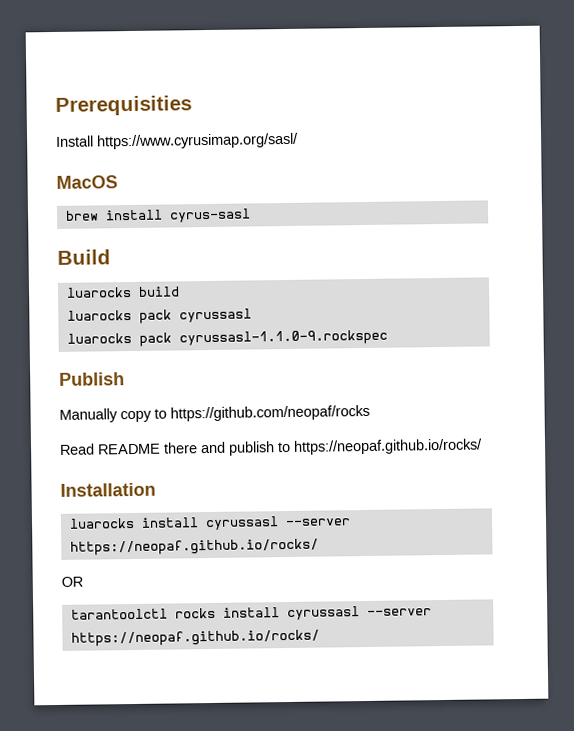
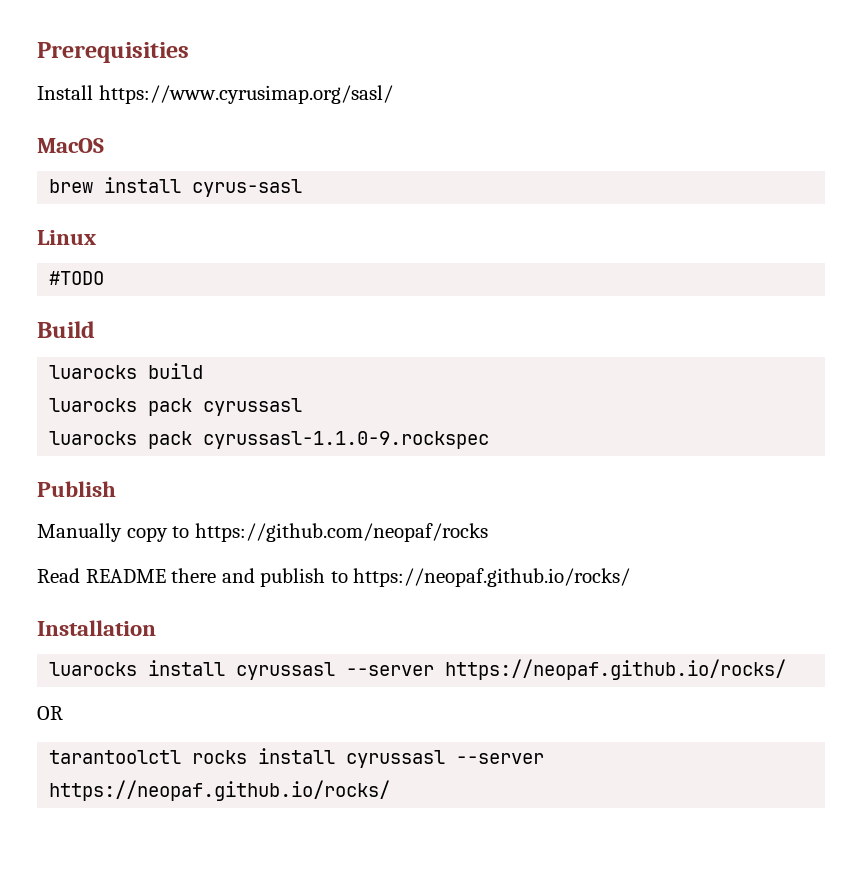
+ Linux
+ #TODO

